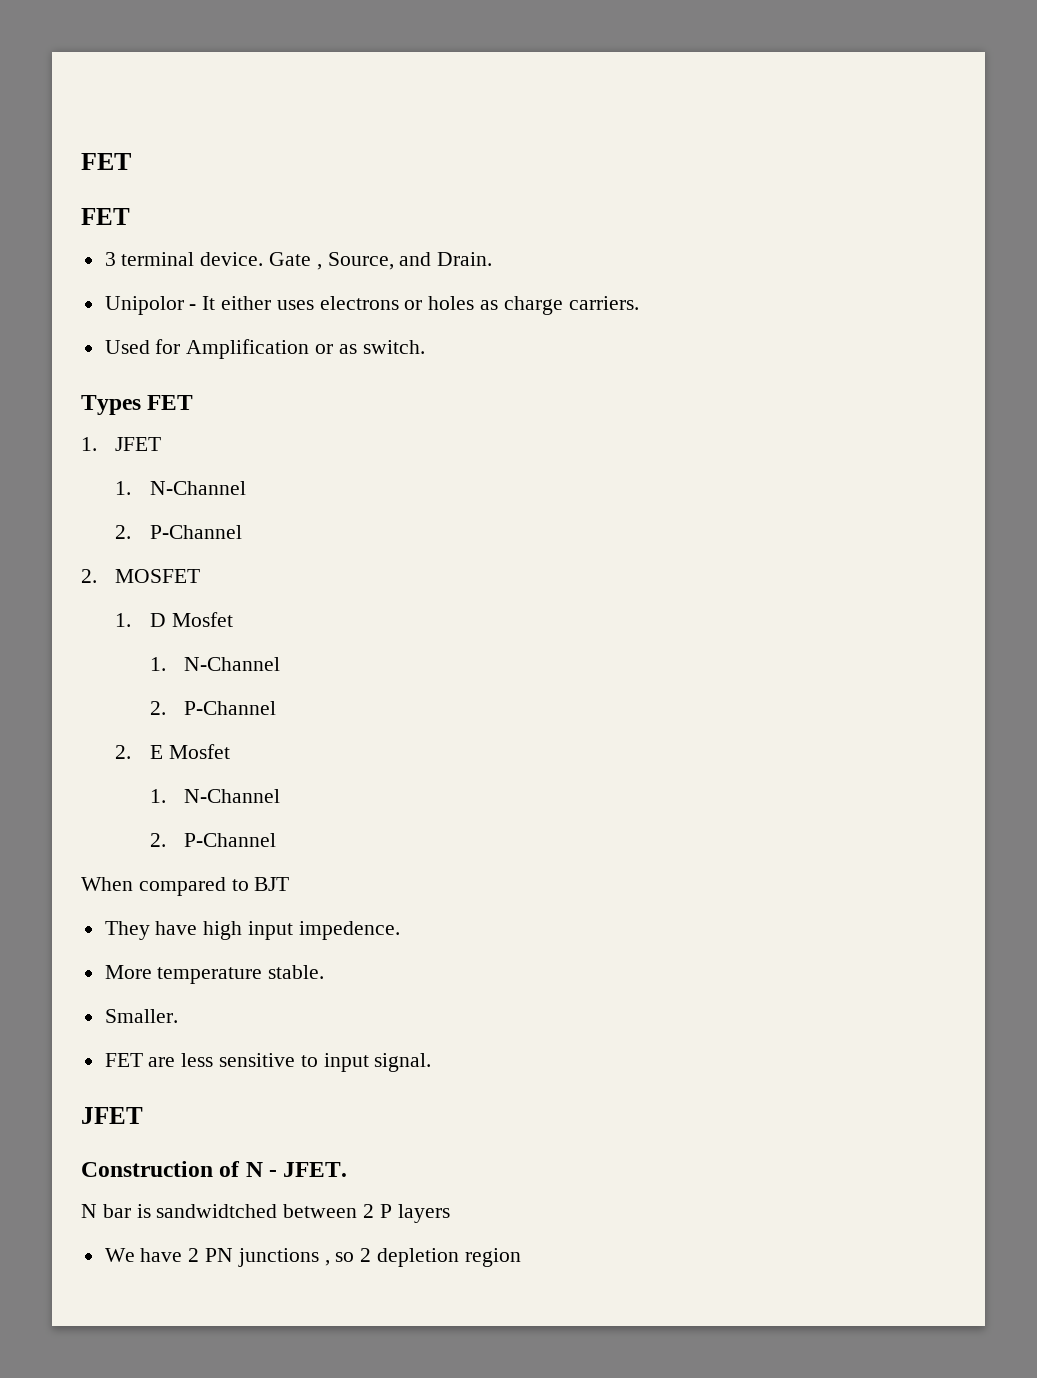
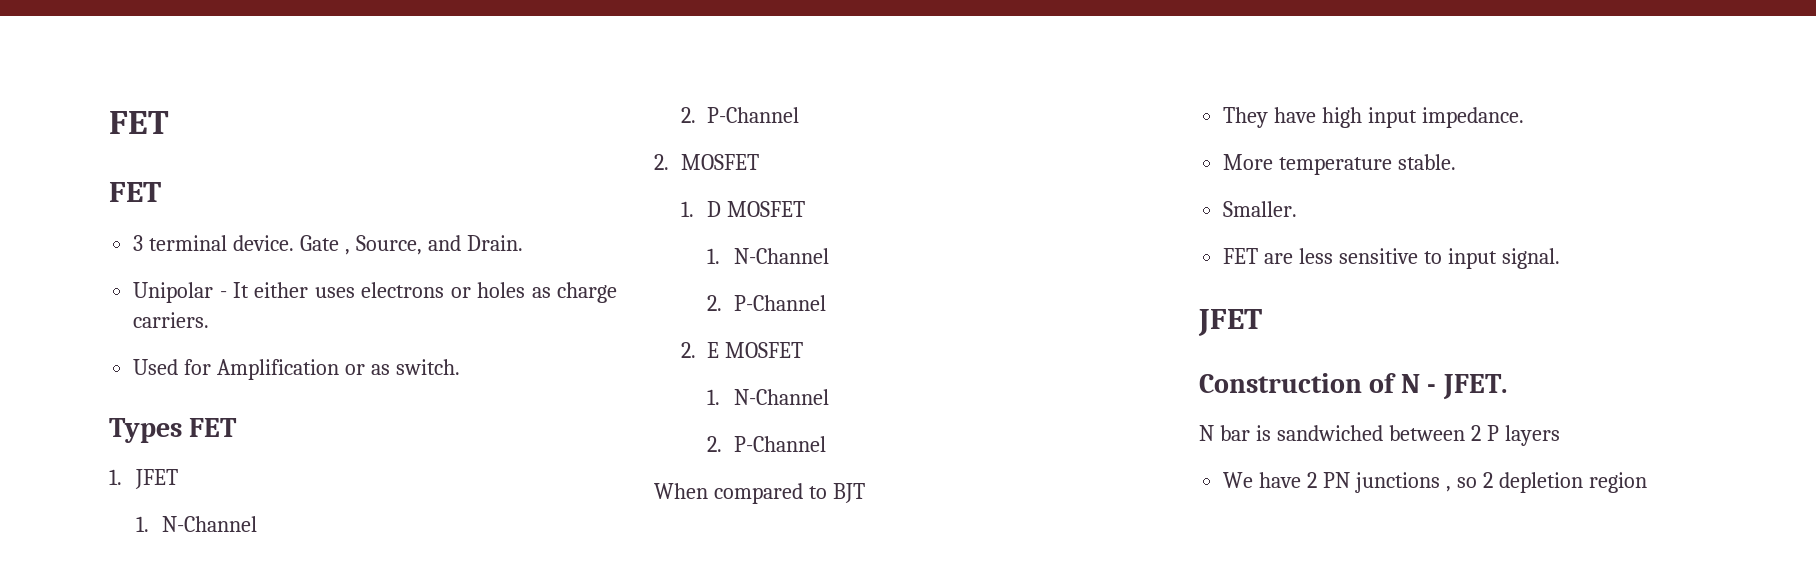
- Unipolor - It either uses electrons or holes as charge carriers.
+ Unipolar - It either uses electrons or holes as charge carriers.
- 1. D Mosfet
+ 1. D MOSFET
- 2. E Mosfet
+ 2. E MOSFET
- They have high input impedence.
+ They have high input impedance.
- N bar is sandwidtched between 2 P layers
+ N bar is sandwiched between 2 P layers

